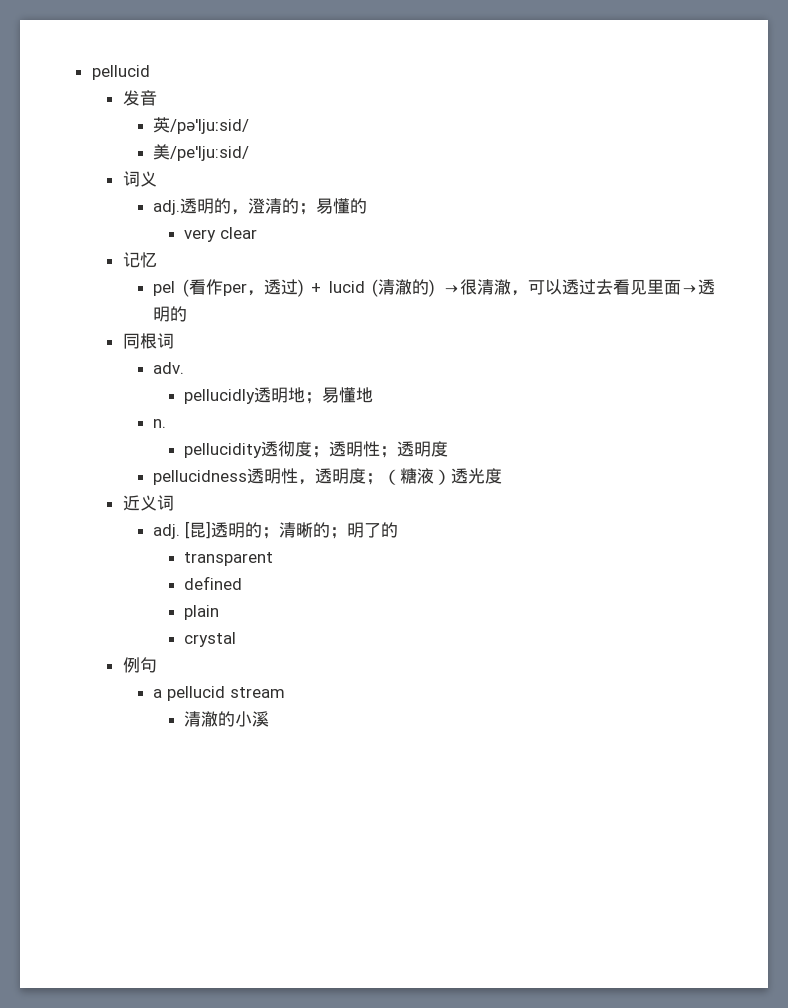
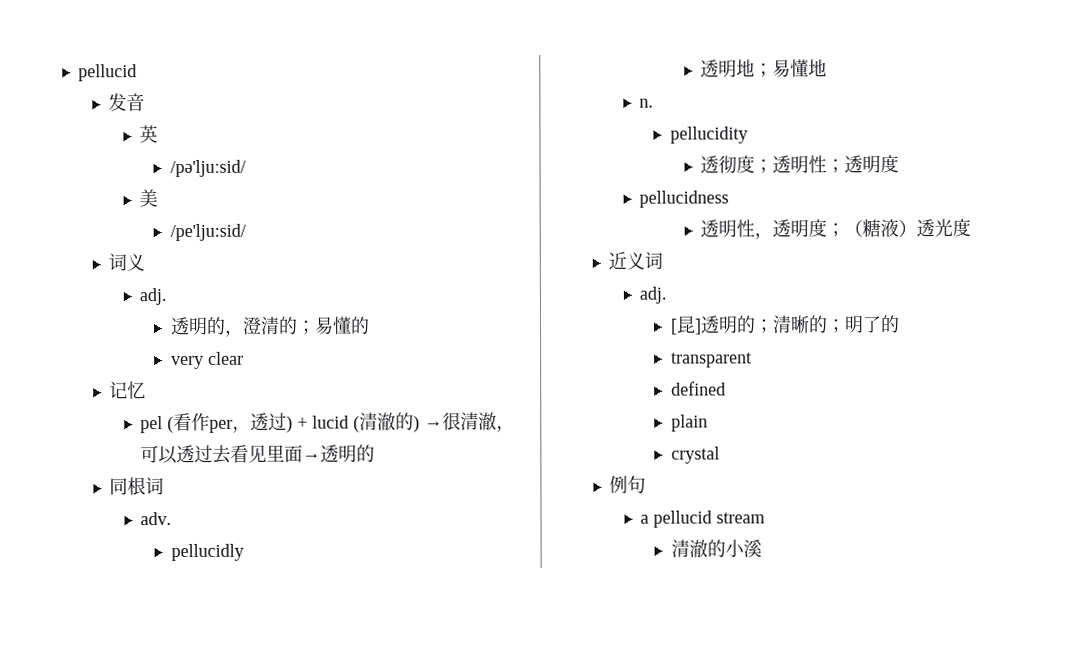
- 英/pə'ljuːsid/
+ 英
+ /pə'ljuːsid/
- 美/pe'lju:sid/
+ 美
+ /pe'lju:sid/
  词义
- adj.透明的，澄清的；易懂的
+ adj.
+ 透明的，澄清的；易懂的
- pellucidly透明地；易懂地
+ pellucidly
+ 透明地；易懂地
- pellucidity透彻度；透明性；透明度
+ pellucidity
+ 透彻度；透明性；透明度
- pellucidness透明性，透明度；（糖液）透光度
+ pellucidness
+ 透明性，透明度；（糖液）透光度
  近义词
- adj. [昆]透明的；清晰的；明了的
+ adj.
+ [昆]透明的；清晰的；明了的

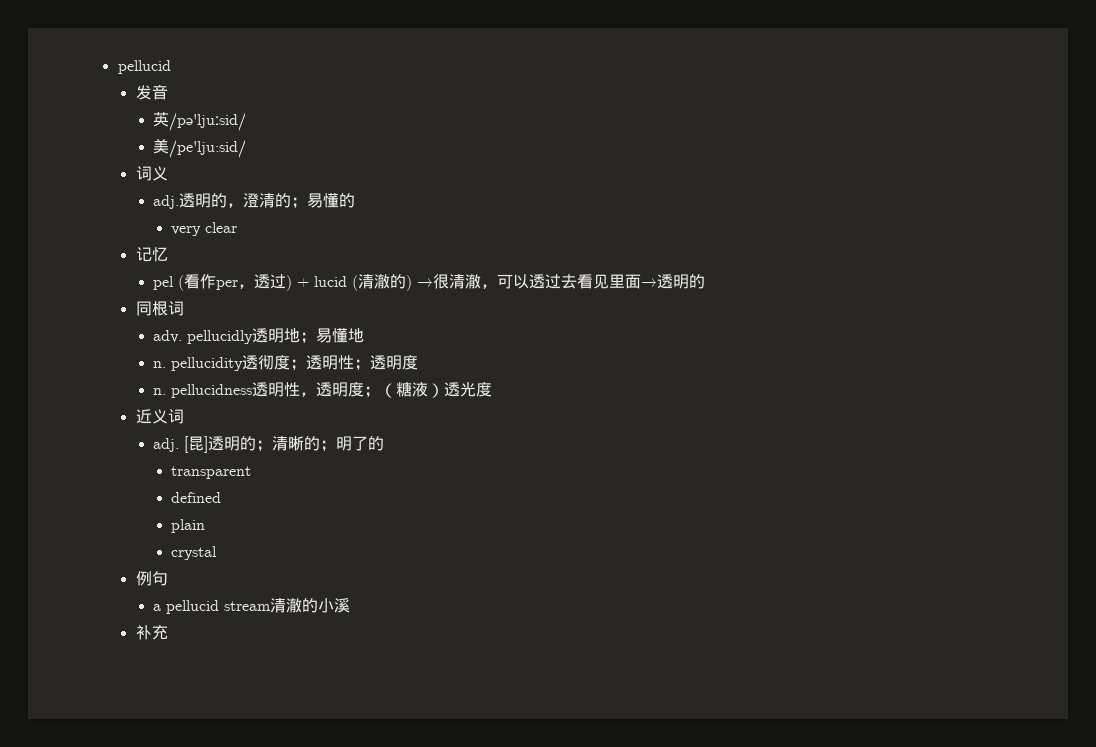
- 英
- /pə'ljuːsid/
+ 英/pə'ljuːsid/
- 美
- /pe'lju:sid/
+ 美/pe'lju:sid/
  词义
- adj.
- 透明的，澄清的；易懂的
+ adj.透明的，澄清的；易懂的
- adv.
- pellucidly
- 透明地；易懂地
+ adv. pellucidly透明地；易懂地
- n.
- pellucidity
- 透彻度；透明性；透明度
+ n. pellucidity透彻度；透明性；透明度
- pellucidness
- 透明性，透明度；（糖液）透光度
+ n. pellucidness透明性，透明度；（糖液）透光度
  近义词
- adj.
- [昆]透明的；清晰的；明了的
+ adj. [昆]透明的；清晰的；明了的
- a pellucid stream
- 清澈的小溪
+ a pellucid stream清澈的小溪
+ 补充

